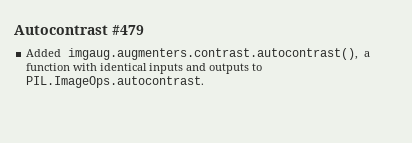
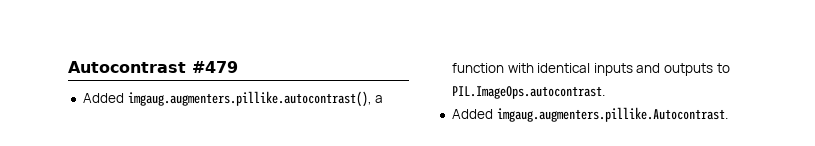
- Added imgaug.augmenters.contrast.autocontrast(), a function with identical inputs and outputs to PIL.ImageOps.autocontrast.
+ Added imgaug.augmenters.pillike.autocontrast(), a function with identical inputs and outputs to PIL.ImageOps.autocontrast.
+ Added imgaug.augmenters.pillike.Autocontrast.

